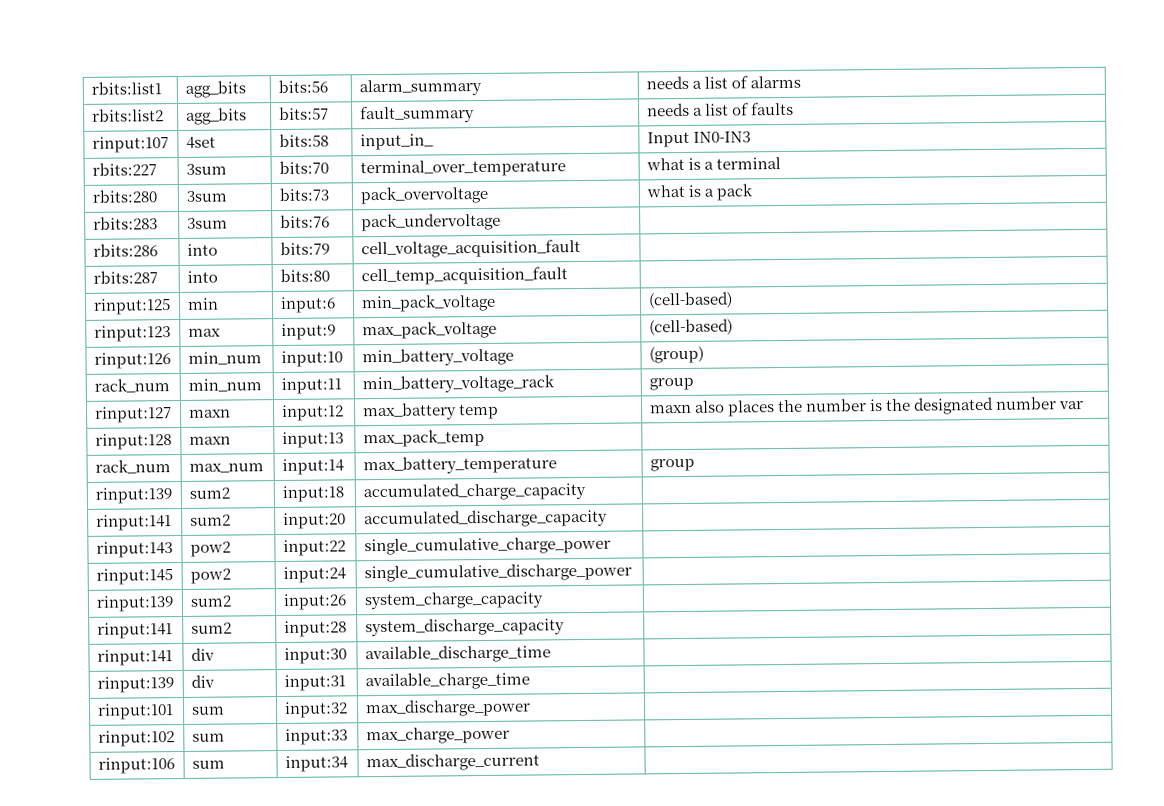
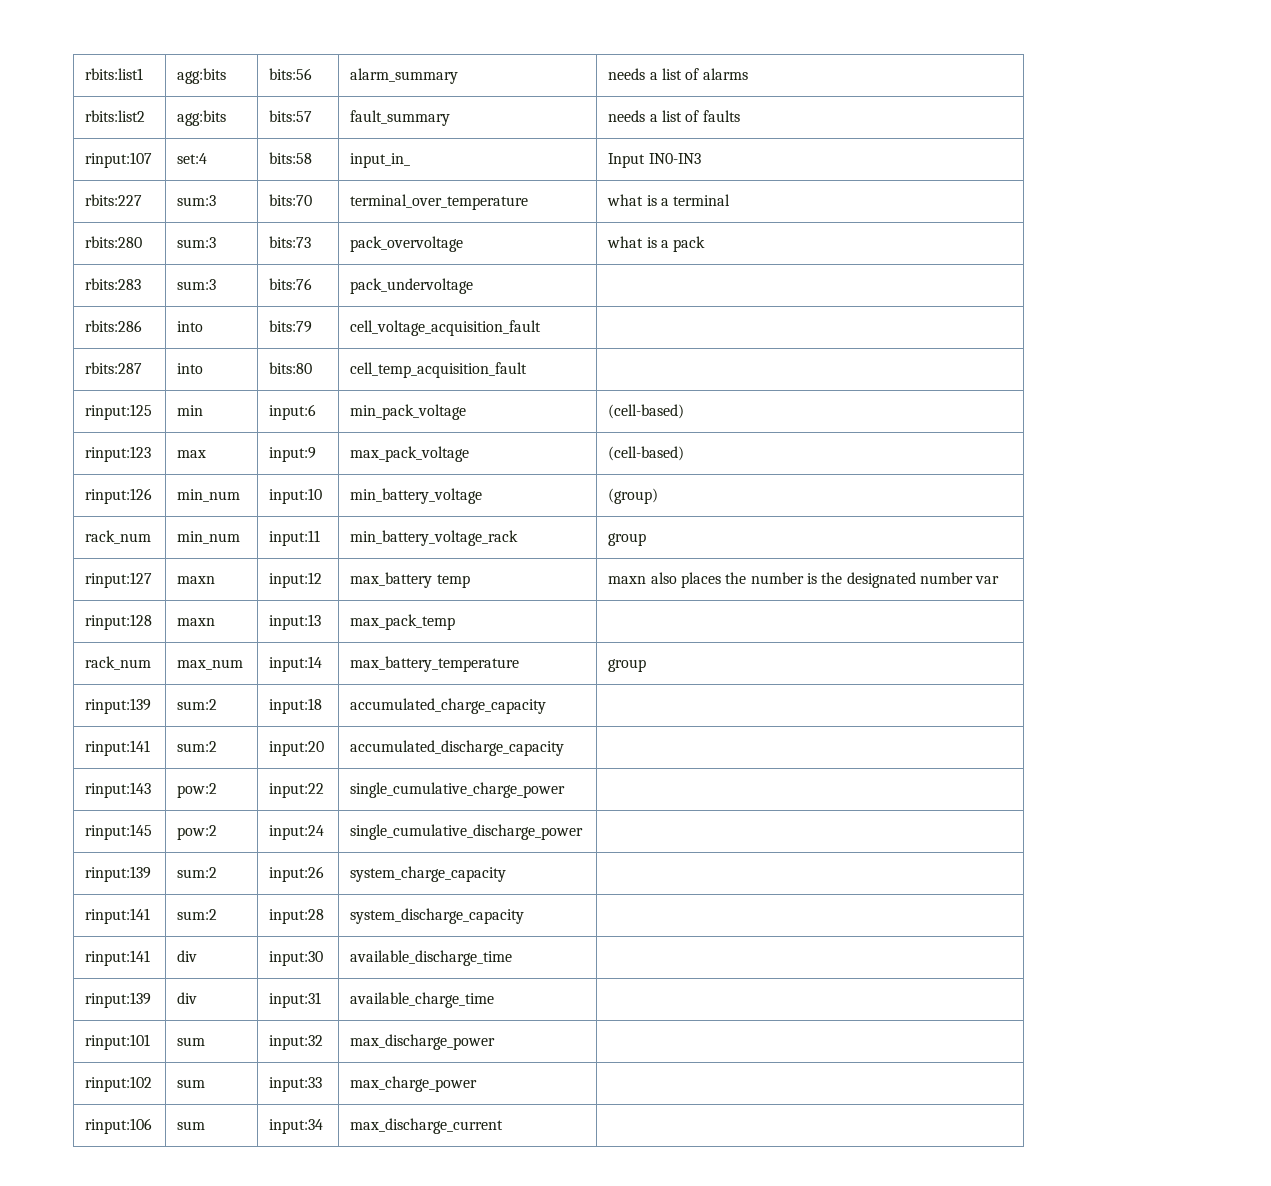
- rbits:list1 | agg_bits | bits:56 | alarm_summary | needs a list of alarms
+ rbits:list1 | agg:bits | bits:56 | alarm_summary | needs a list of alarms
- rbits:list2 | agg_bits | bits:57 | fault_summary | needs a list of faults
+ rbits:list2 | agg:bits | bits:57 | fault_summary | needs a list of faults
- rinput:107 | 4set | bits:58 | input_in_ | Input IN0-IN3
+ rinput:107 | set:4 | bits:58 | input_in_ | Input IN0-IN3
- rbits:227 | 3sum | bits:70 | terminal_over_temperature | what is a terminal
+ rbits:227 | sum:3 | bits:70 | terminal_over_temperature | what is a terminal
- rbits:280 | 3sum | bits:73 | pack_overvoltage | what is a pack
+ rbits:280 | sum:3 | bits:73 | pack_overvoltage | what is a pack
- rbits:283 | 3sum | bits:76 | pack_undervoltage |
+ rbits:283 | sum:3 | bits:76 | pack_undervoltage |
- rinput:139 | sum2 | input:18 | accumulated_charge_capacity |
+ rinput:139 | sum:2 | input:18 | accumulated_charge_capacity |
- rinput:141 | sum2 | input:20 | accumulated_discharge_capacity |
+ rinput:141 | sum:2 | input:20 | accumulated_discharge_capacity |
- rinput:143 | pow2 | input:22 | single_cumulative_charge_power |
+ rinput:143 | pow:2 | input:22 | single_cumulative_charge_power |
- rinput:145 | pow2 | input:24 | single_cumulative_discharge_power |
+ rinput:145 | pow:2 | input:24 | single_cumulative_discharge_power |
- rinput:139 | sum2 | input:26 | system_charge_capacity |
+ rinput:139 | sum:2 | input:26 | system_charge_capacity |
- rinput:141 | sum2 | input:28 | system_discharge_capacity |
+ rinput:141 | sum:2 | input:28 | system_discharge_capacity |

